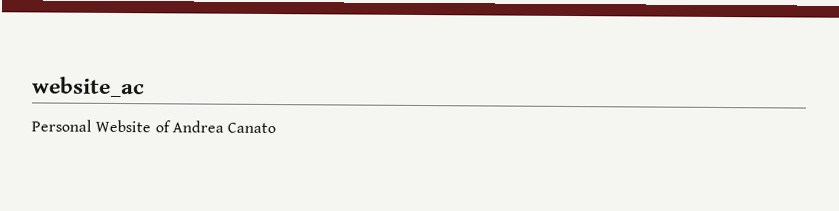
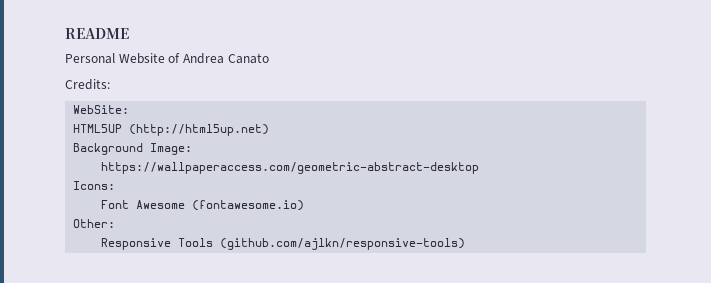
- website_ac
+ README
+ Credits:
+ WebSite:
+ HTML5UP (http://html5up.net)
+ Background Image:
+ https://wallpaperaccess.com/geometric-abstract-desktop
+ Icons:
+ Font Awesome (fontawesome.io)
+ Other:
+ Responsive Tools (github.com/ajlkn/responsive-tools)

